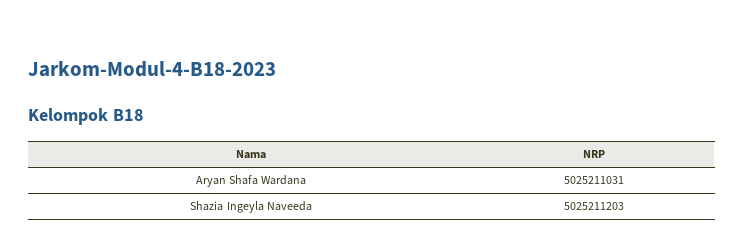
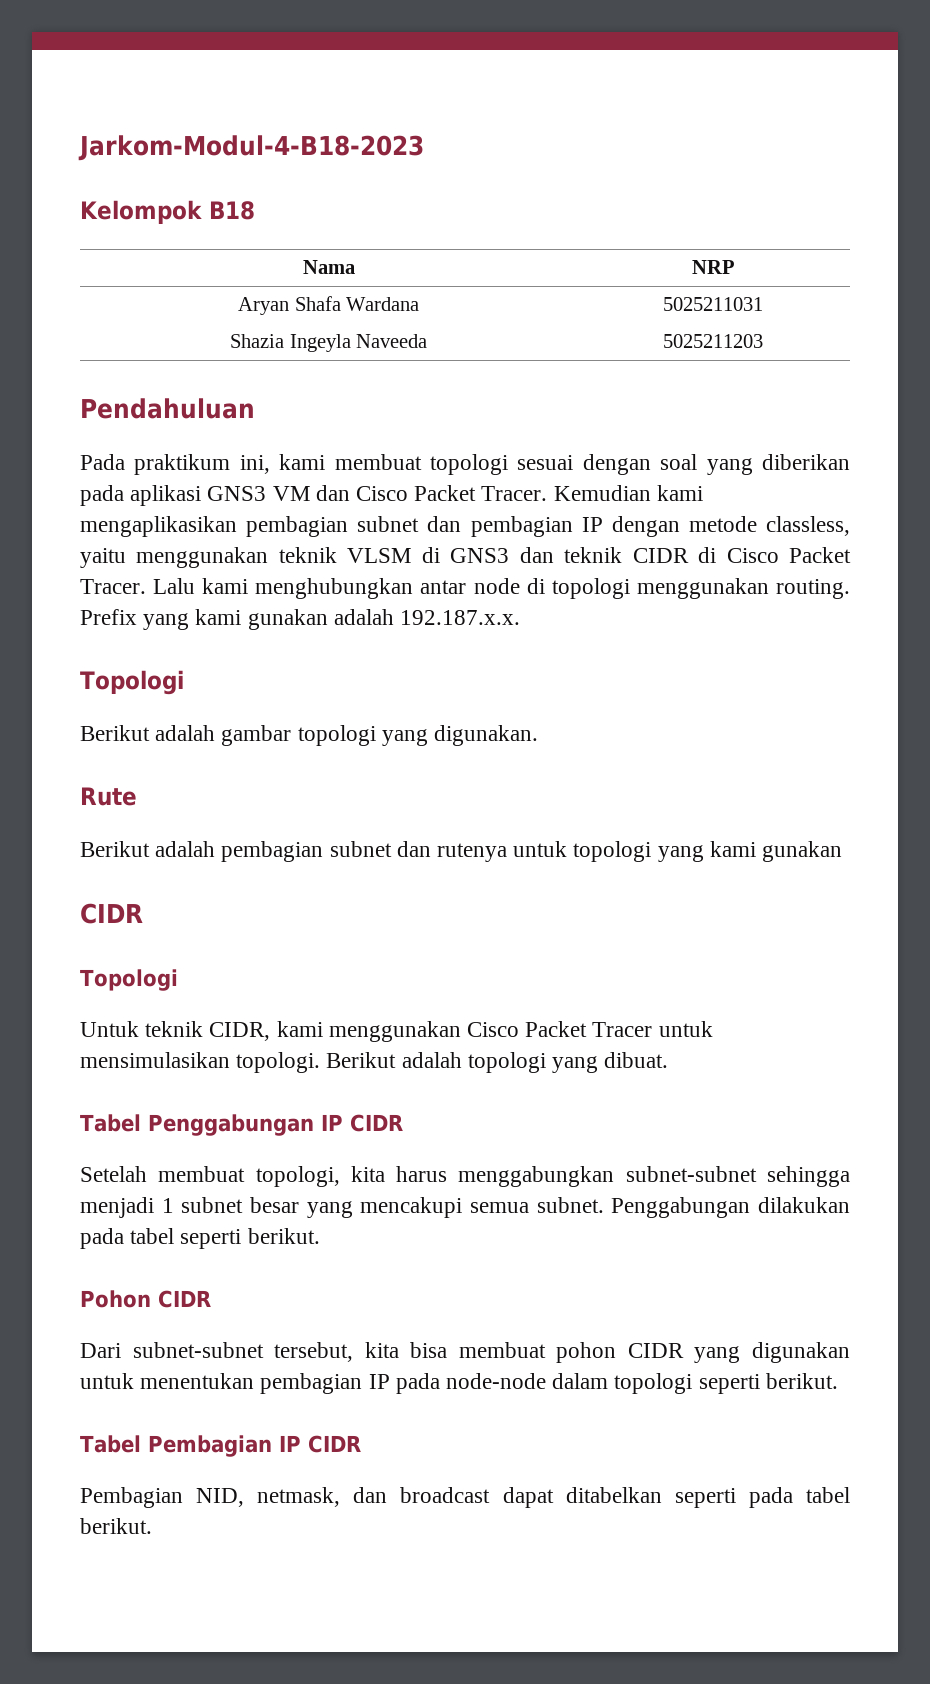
+ Pendahuluan
+ Pada praktikum ini, kami membuat topologi sesuai dengan soal yang diberikan pada aplikasi GNS3 VM dan Cisco Packet Tracer. Kemudian kami mengaplikasikan pembagian subnet dan pembagian IP dengan metode classless, yaitu menggunakan teknik VLSM di GNS3 dan teknik CIDR di Cisco Packet Tracer. Lalu kami menghubungkan antar node di topologi menggunakan routing. Prefix yang kami gunakan adalah 192.187.x.x.
+ Topologi
+ Berikut adalah gambar topologi yang digunakan.
+ Rute
+ Berikut adalah pembagian subnet dan rutenya untuk topologi yang kami gunakan
+ CIDR
+ Topologi
+ Untuk teknik CIDR, kami menggunakan Cisco Packet Tracer untuk mensimulasikan topologi. Berikut adalah topologi yang dibuat.
+ Tabel Penggabungan IP CIDR
+ Setelah membuat topologi, kita harus menggabungkan subnet-subnet sehingga menjadi 1 subnet besar yang mencakupi semua subnet. Penggabungan dilakukan pada tabel seperti berikut.
+ Pohon CIDR
+ Dari subnet-subnet tersebut, kita bisa membuat pohon CIDR yang digunakan untuk menentukan pembagian IP pada node-node dalam topologi seperti berikut.
+ Tabel Pembagian IP CIDR
+ Pembagian NID, netmask, dan broadcast dapat ditabelkan seperti pada tabel berikut.

